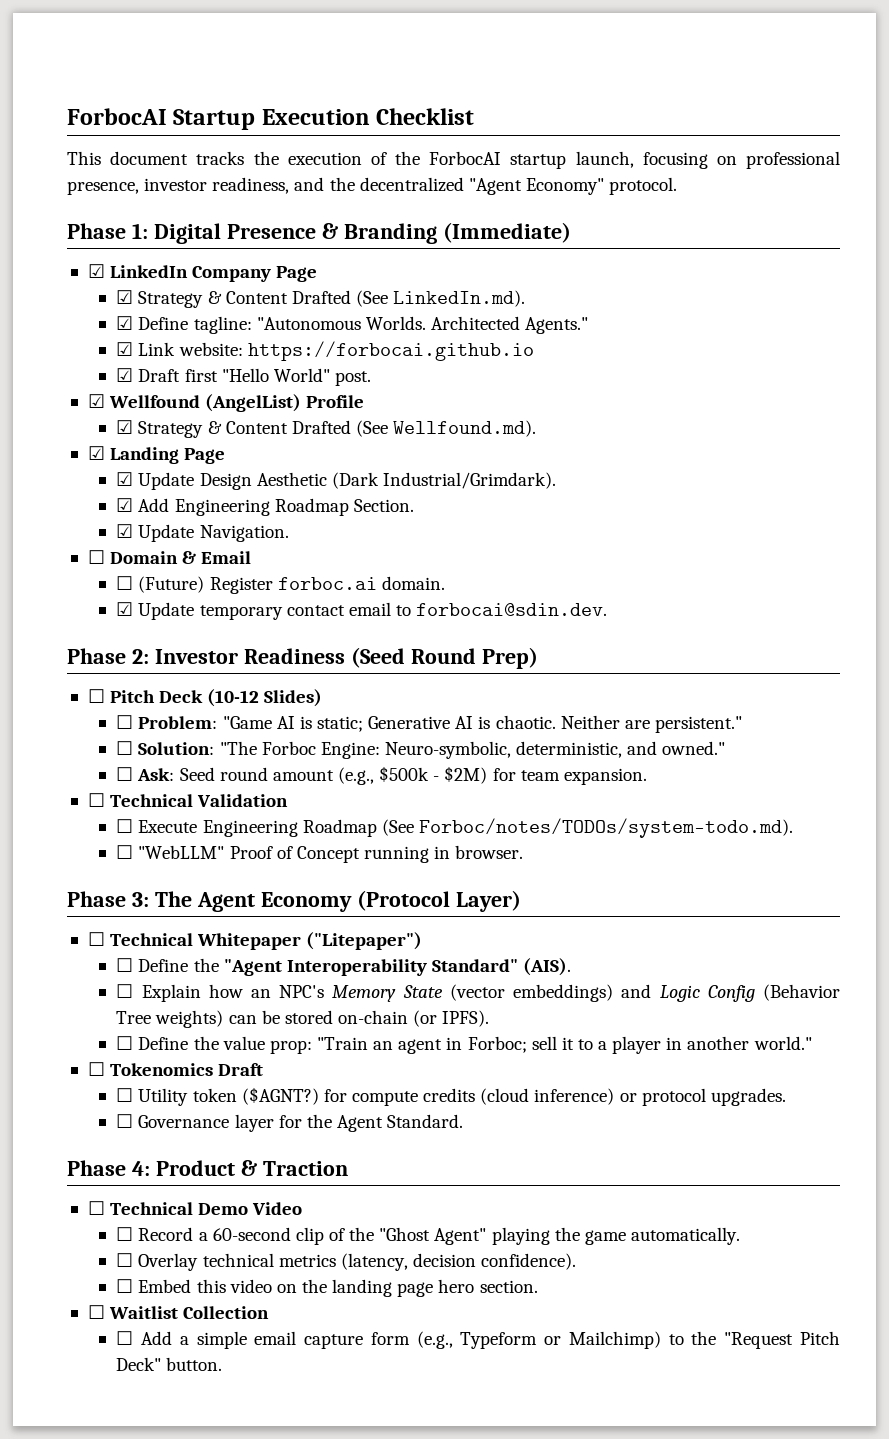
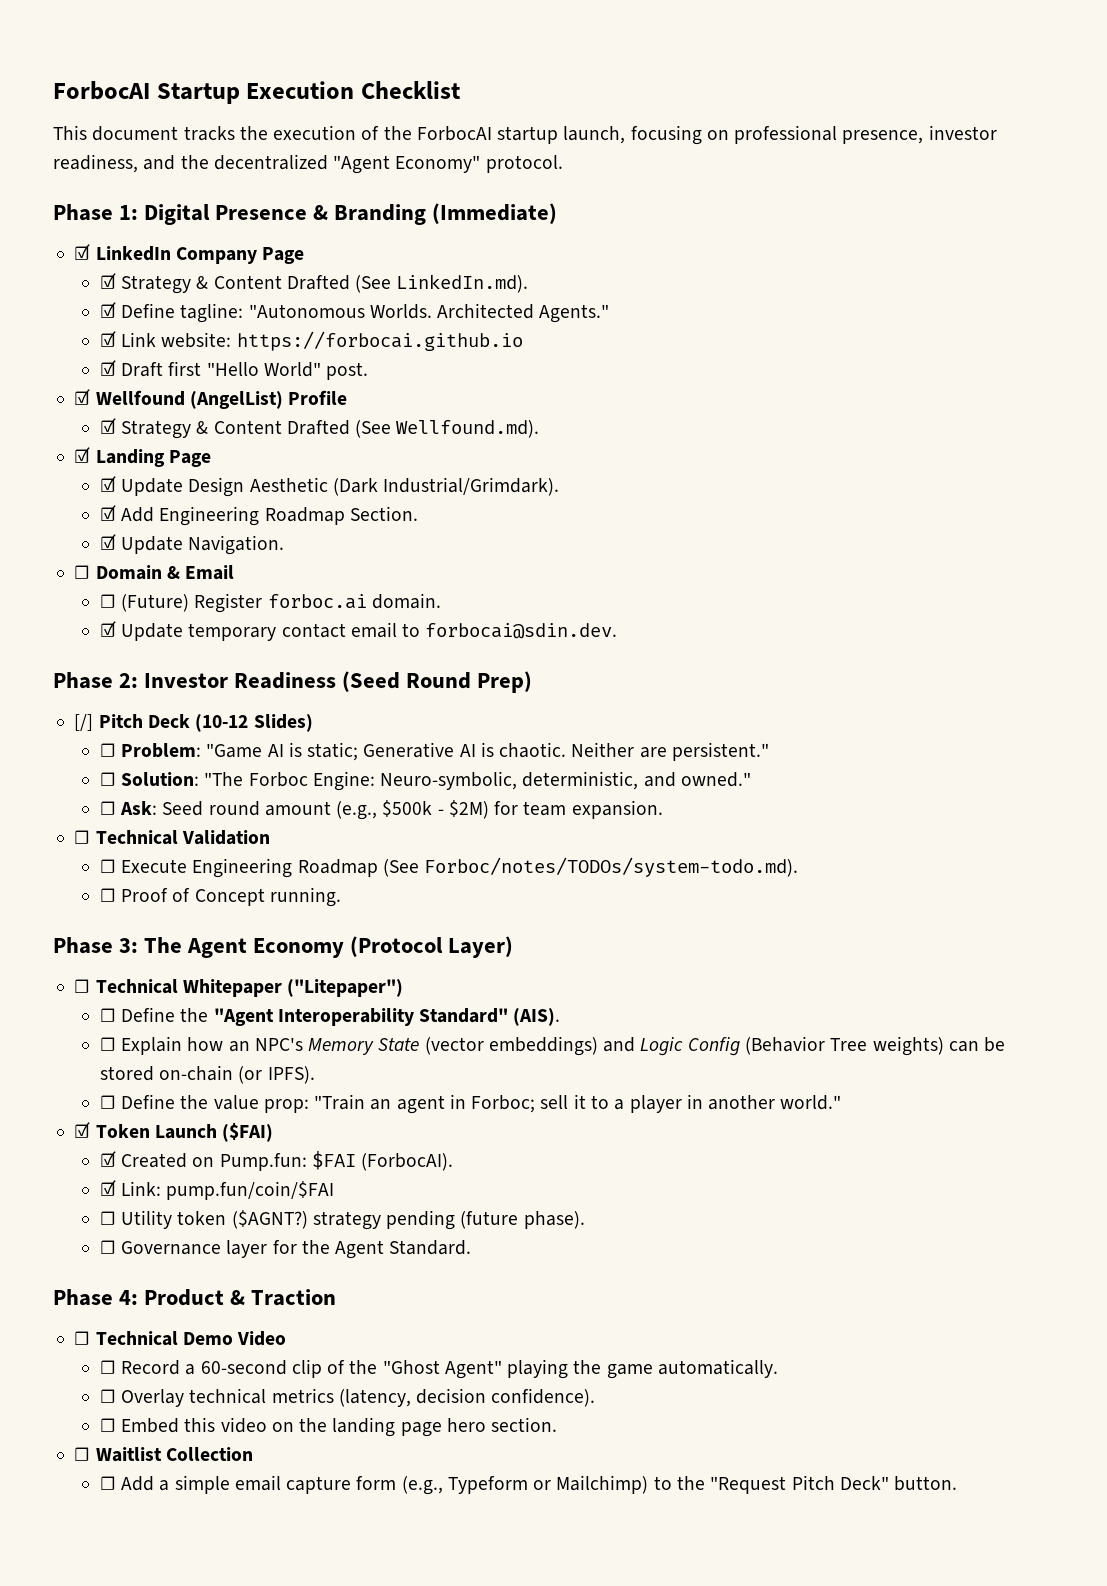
- ☐ Pitch Deck (10-12 Slides)
+ [/] Pitch Deck (10-12 Slides)
- ☐ "WebLLM" Proof of Concept running in browser.
+ ☐ Proof of Concept running.
- ☐ Tokenomics Draft
- ☐ Utility token ($AGNT?) for compute credits (cloud inference) or protocol upgrades.
+ ☑ Token Launch ($FAI)
+ ☑ Created on Pump.fun: $FAI (ForbocAI).
+ ☑ Link: pump.fun/coin/$FAI
+ ☐ Utility token ($AGNT?) strategy pending (future phase).

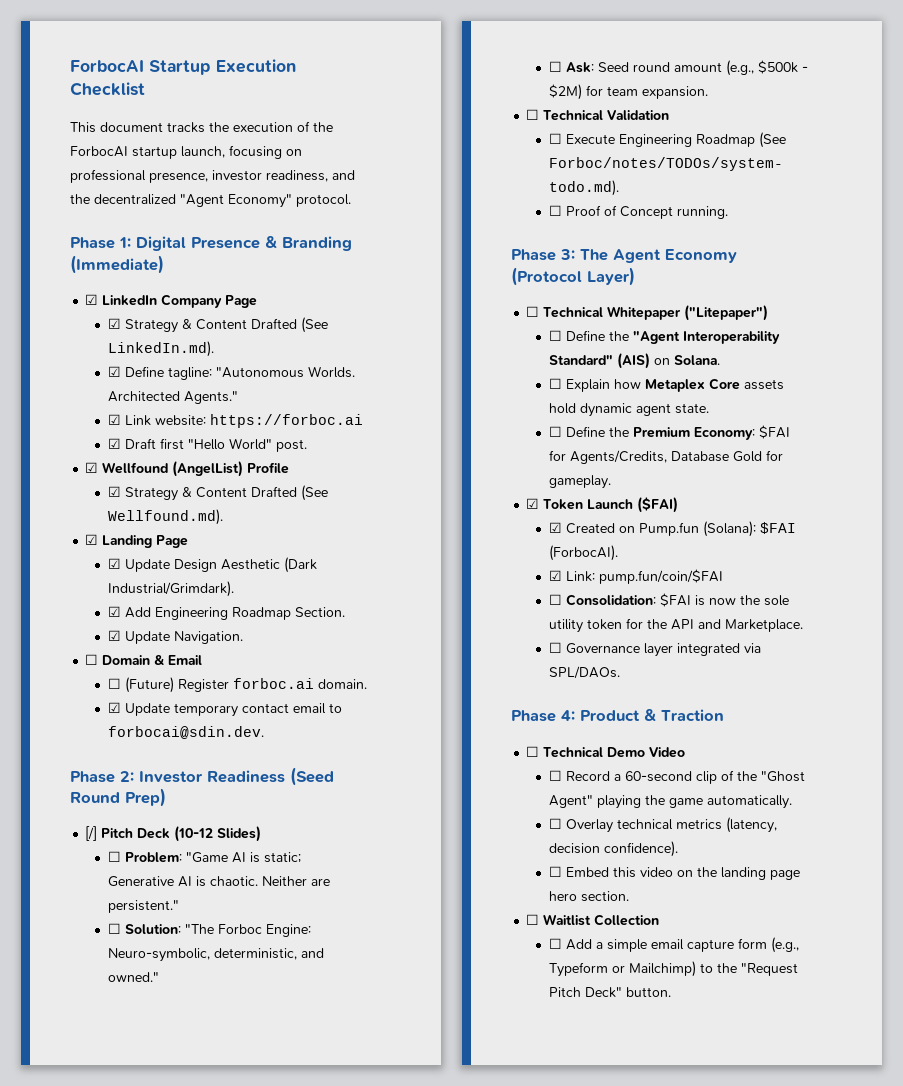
- ☑ Link website: https://forbocai.github.io
+ ☑ Link website: https://forboc.ai
- ☐ Define the "Agent Interoperability Standard" (AIS).
+ ☐ Define the "Agent Interoperability Standard" (AIS) on Solana.
- ☐ Explain how an NPC's Memory State (vector embeddings) and Logic Config (Behavior Tree weights) can be stored on-chain (or IPFS).
- ☐ Define the value prop: "Train an agent in Forboc; sell it to a player in another world."
+ ☐ Explain how Metaplex Core assets hold dynamic agent state.
+ ☐ Define the Premium Economy: $FAI for Agents/Credits, Database Gold for gameplay.
- ☑ Created on Pump.fun: $FAI (ForbocAI).
+ ☑ Created on Pump.fun (Solana): $FAI (ForbocAI).
- ☐ Utility token ($AGNT?) strategy pending (future phase).
+ ☐ Consolidation: $FAI is now the sole utility token for the API and Marketplace.
- ☐ Governance layer for the Agent Standard.
+ ☐ Governance layer integrated via SPL/DAOs.

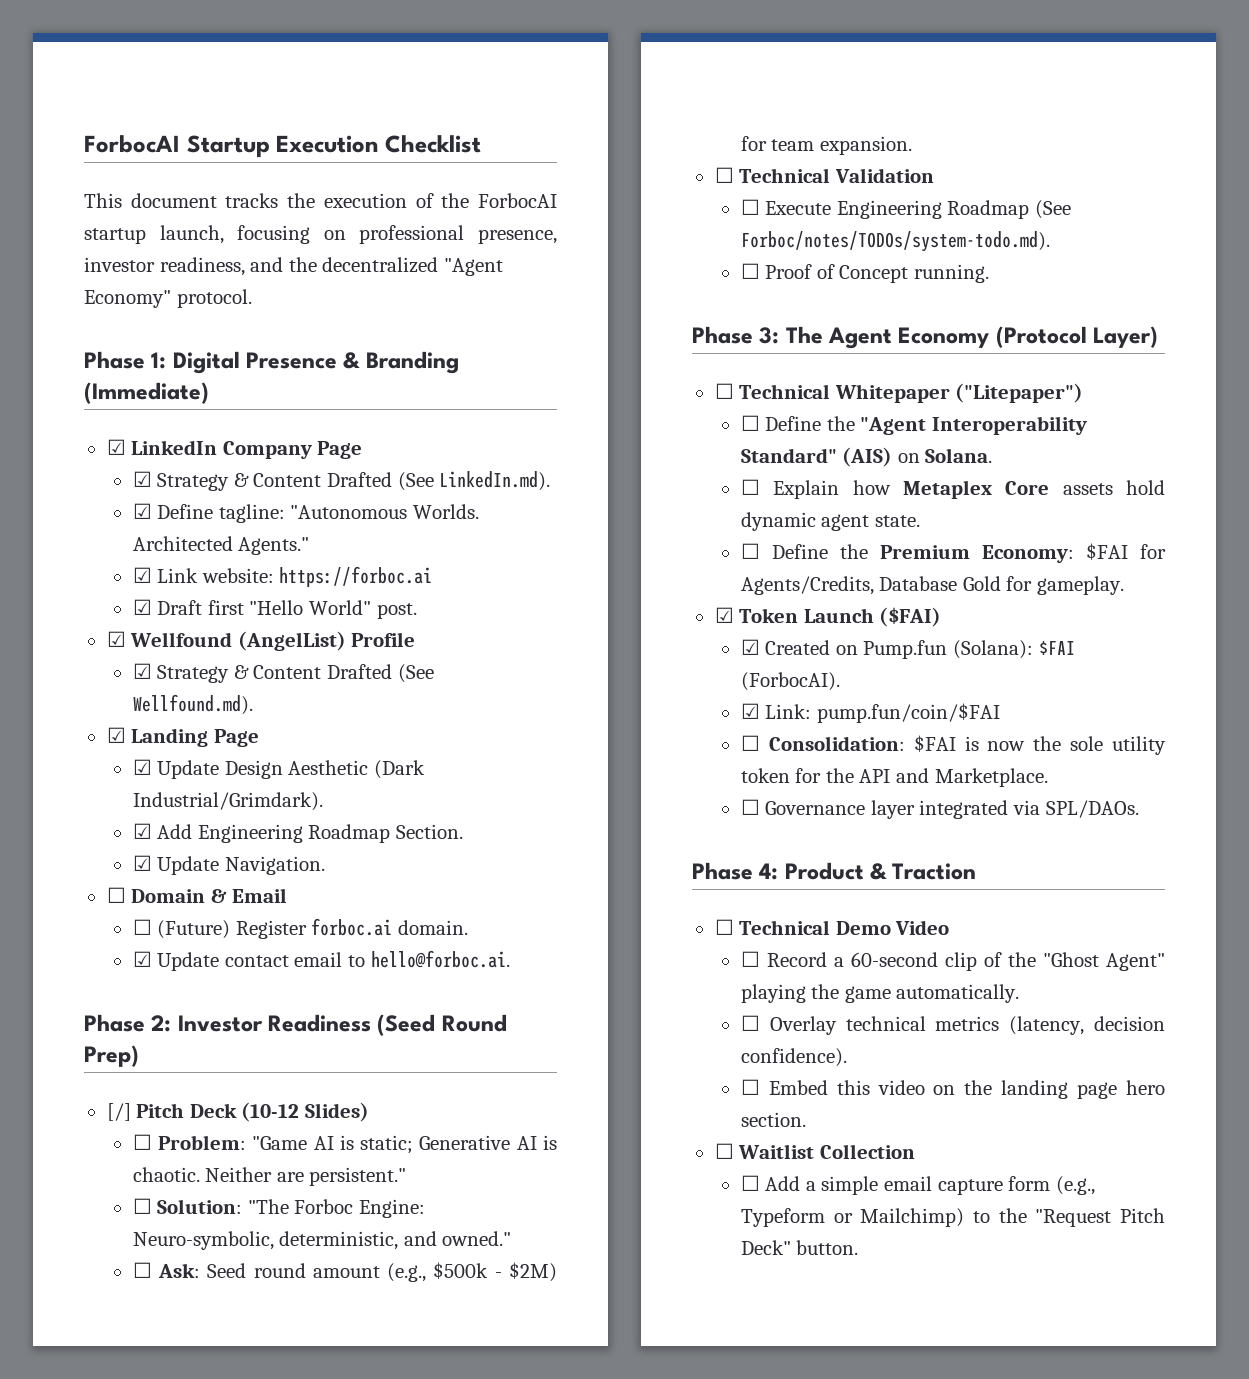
- ☑ Update temporary contact email to forbocai@sdin.dev.
+ ☑ Update contact email to hello@forboc.ai.

